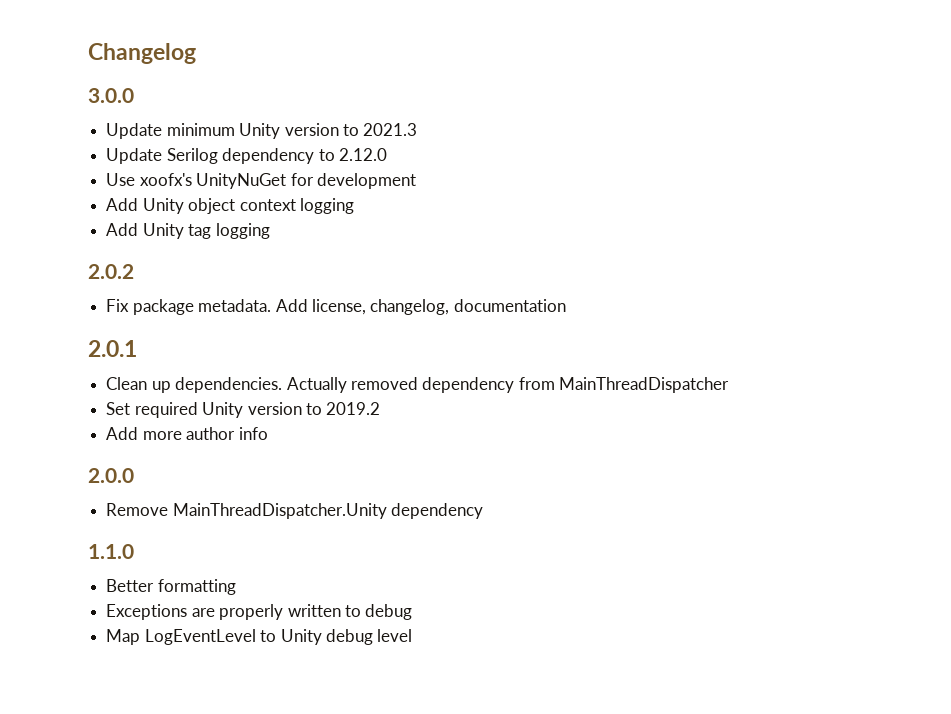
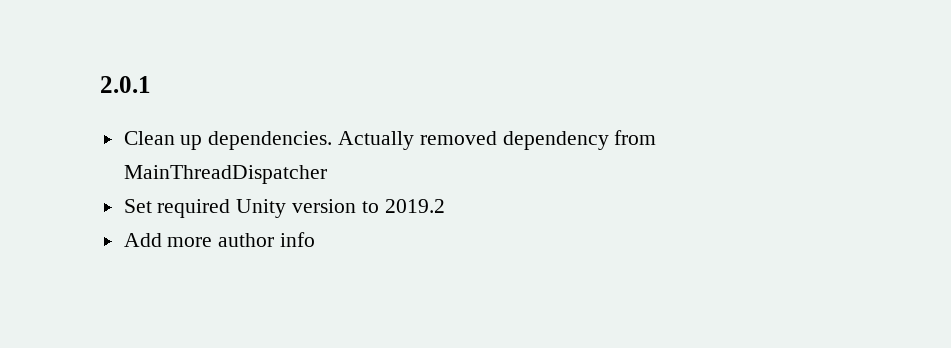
- Changelog
- 3.0.0
- Update minimum Unity version to 2021.3
- Update Serilog dependency to 2.12.0
- Use xoofx's UnityNuGet for development
- Add Unity object context logging
- Add Unity tag logging
- 2.0.2
- Fix package metadata. Add license, changelog, documentation
- 2.0.0
- Remove MainThreadDispatcher.Unity dependency
- 1.1.0
- Better formatting
- Exceptions are properly written to debug
- Map LogEventLevel to Unity debug level

